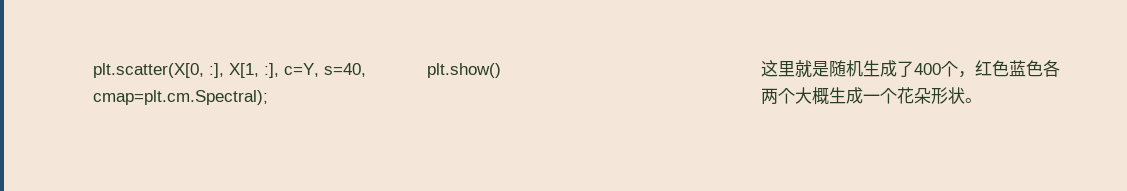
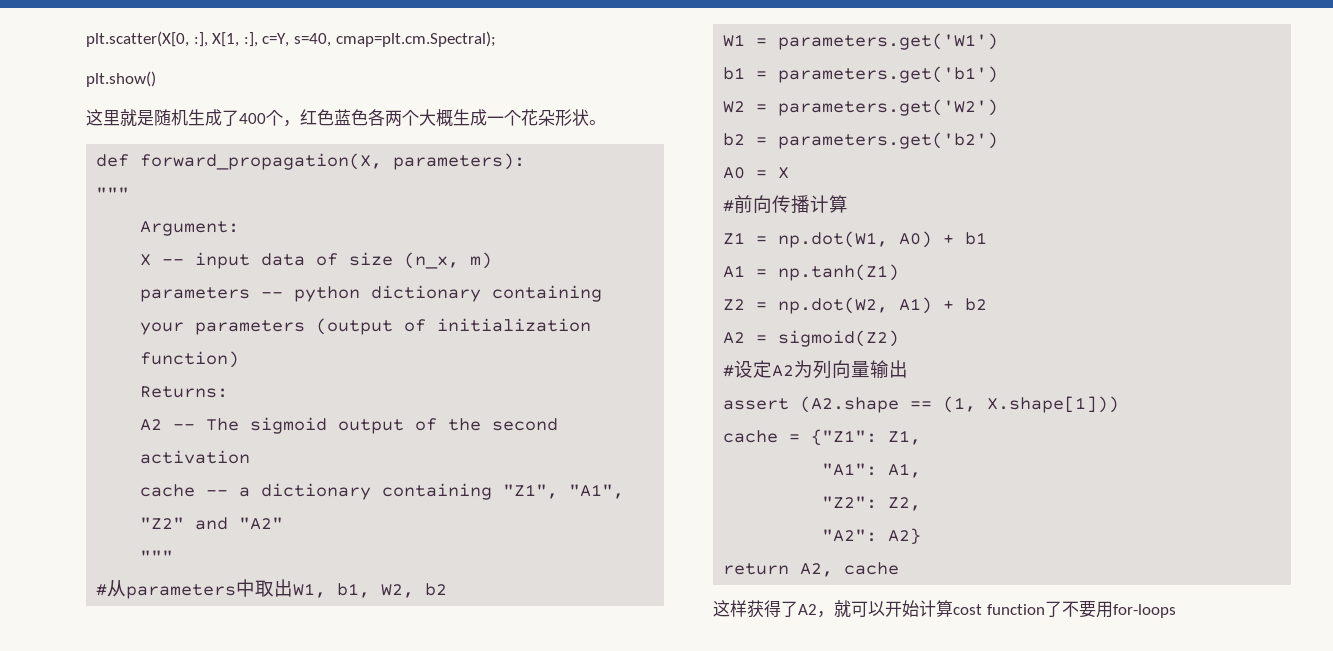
+ def forward_propagation(X, parameters):
+ """
+ Argument:
+ X -- input data of size (n_x, m)
+ parameters -- python dictionary containing your parameters (output of initialization function)
+ Returns:
+ A2 -- The sigmoid output of the second activation
+ cache -- a dictionary containing "Z1", "A1", "Z2" and "A2"
+ """
+ #从parameters中取出W1, b1, W2, b2
+ W1 = parameters.get('W1')
+ b1 = parameters.get('b1')
+ W2 = parameters.get('W2')
+ b2 = parameters.get('b2')
+ A0 = X
+ #前向传播计算
+ Z1 = np.dot(W1, A0) + b1
+ A1 = np.tanh(Z1)
+ Z2 = np.dot(W2, A1) + b2
+ A2 = sigmoid(Z2)
+ #设定A2为列向量输出
+ assert (A2.shape == (1, X.shape[1]))
+ cache = {"Z1": Z1,
+ "A1": A1,
+ "Z2": Z2,
+ "A2": A2}
+ return A2, cache
+ 这样获得了A2，就可以开始计算cost function了不要用for-loops

